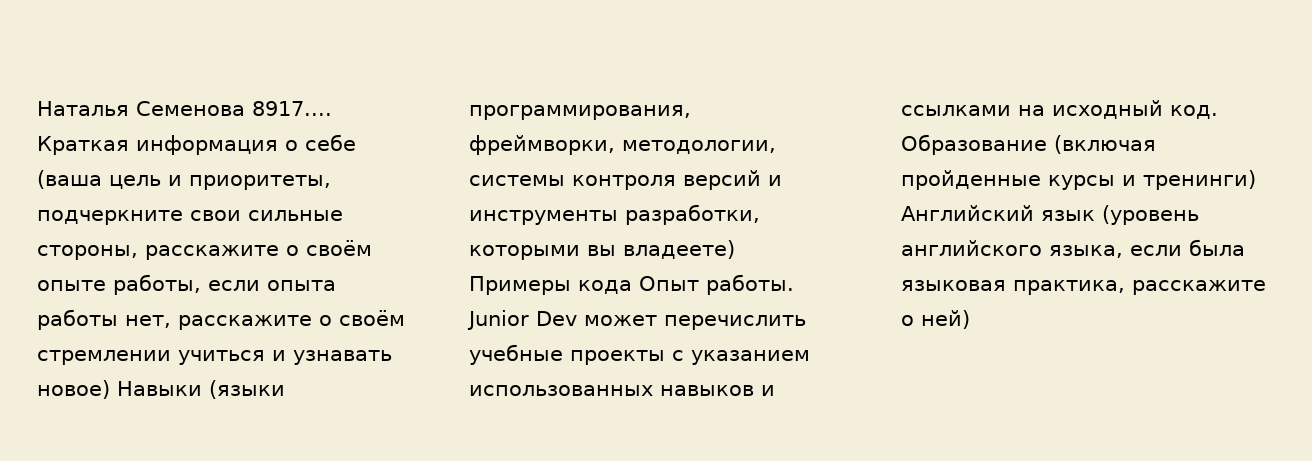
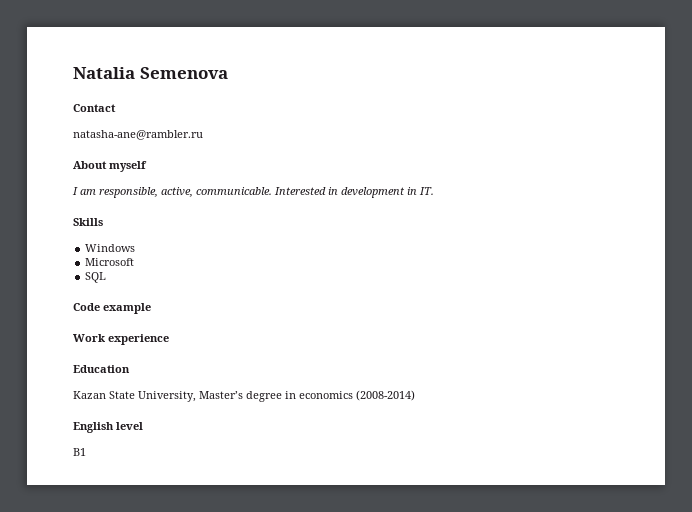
- Наталья Семенова 8917.... Краткая информация о себе (ваша цель и приоритеты, подчеркните свои сильные стороны, расскажите о своём опыте работы, если опыта работы нет, расскажите о своём стремлении учиться и узнавать новое) Навыки (языки программирования, фреймворки, методологии, системы контроля версий и инструменты разработки, которыми вы владеете) Примеры кода Опыт работы. Junior Dev может перечислить учебные проекты с указанием использованных навыков и ссылками на исходный код. Образование (включая пройденные курсы и тренинги) Английский язык (уровень английского языка, если была языковая практика, расскажите о ней)
+ Natalia Semenova
+ Contact
+ natasha-ane@rambler.ru
+ About myself
+ I am responsible, active, communicable. Interested in development in IT.
+ Skills
+ Windows
+ Microsoft
+ SQL
+ Code example
+ Work experience
+ Education
+ Kazan State University, Master’s degree in economics (2008-2014)
+ English level
+ B1

